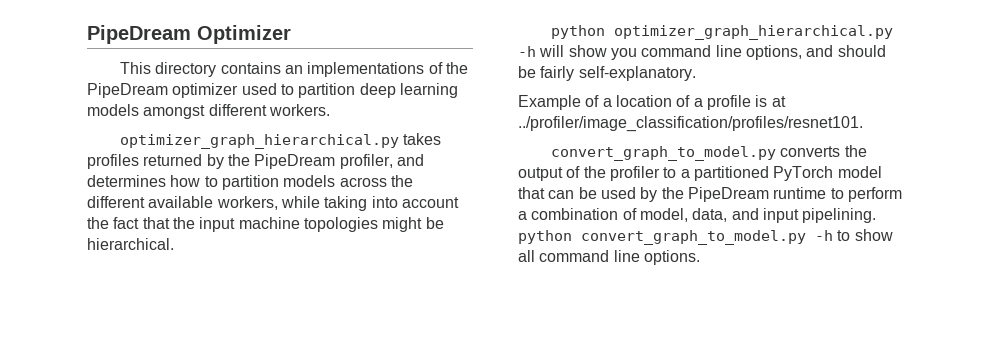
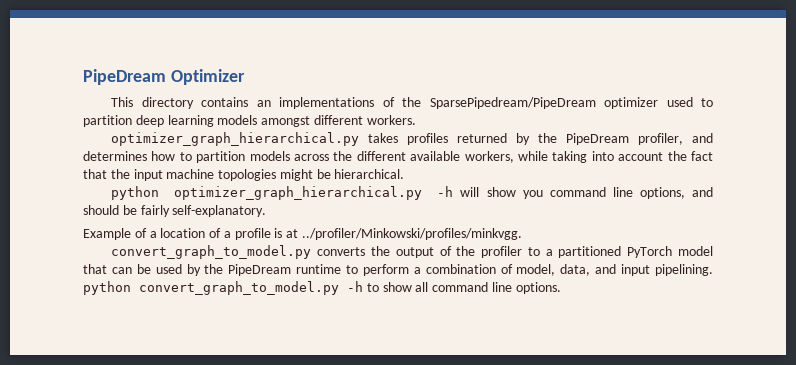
- This directory contains an implementations of the PipeDream optimizer used to partition deep learning models amongst different workers.
+ This directory contains an implementations of the SparsePipedream/PipeDream optimizer used to partition deep learning models amongst different workers.
- Example of a location of a profile is at ../profiler/image_classification/profiles/resnet101.
+ Example of a location of a profile is at ../profiler/Minkowski/profiles/minkvgg.

